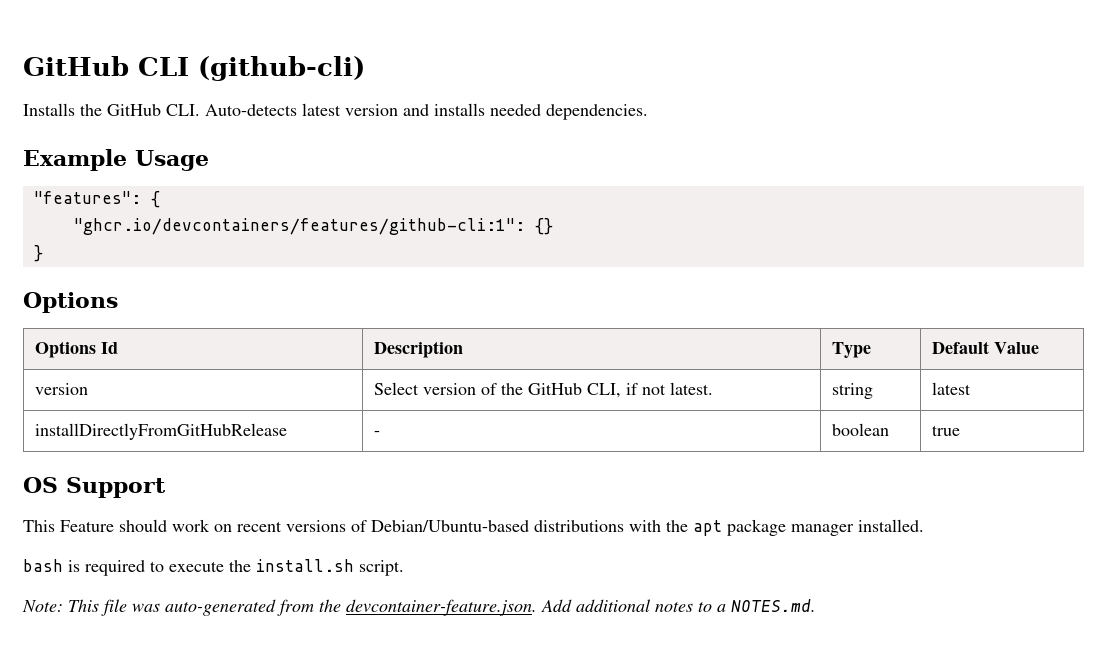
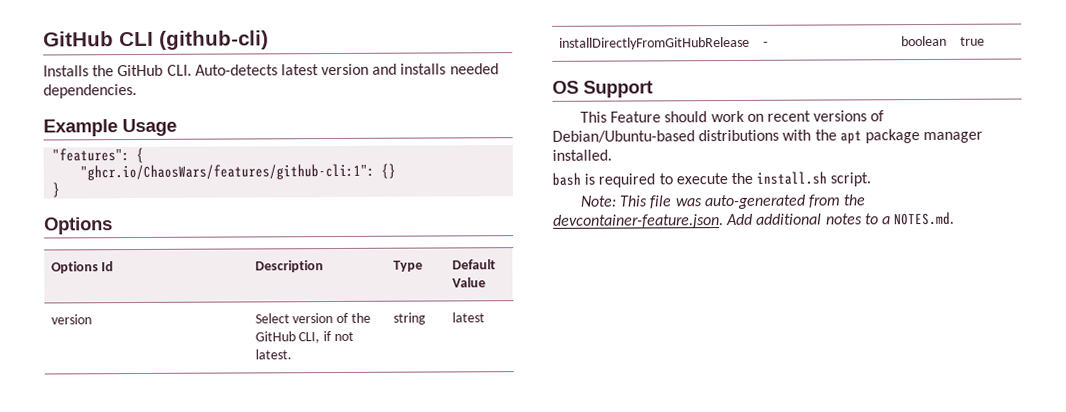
- "ghcr.io/devcontainers/features/github-cli:1": {}
+ "ghcr.io/ChaosWars/features/github-cli:1": {}

